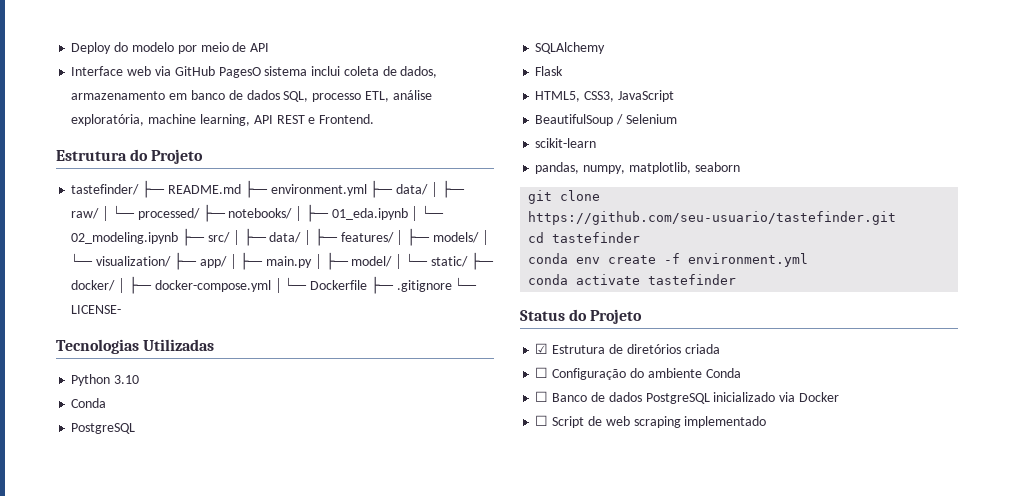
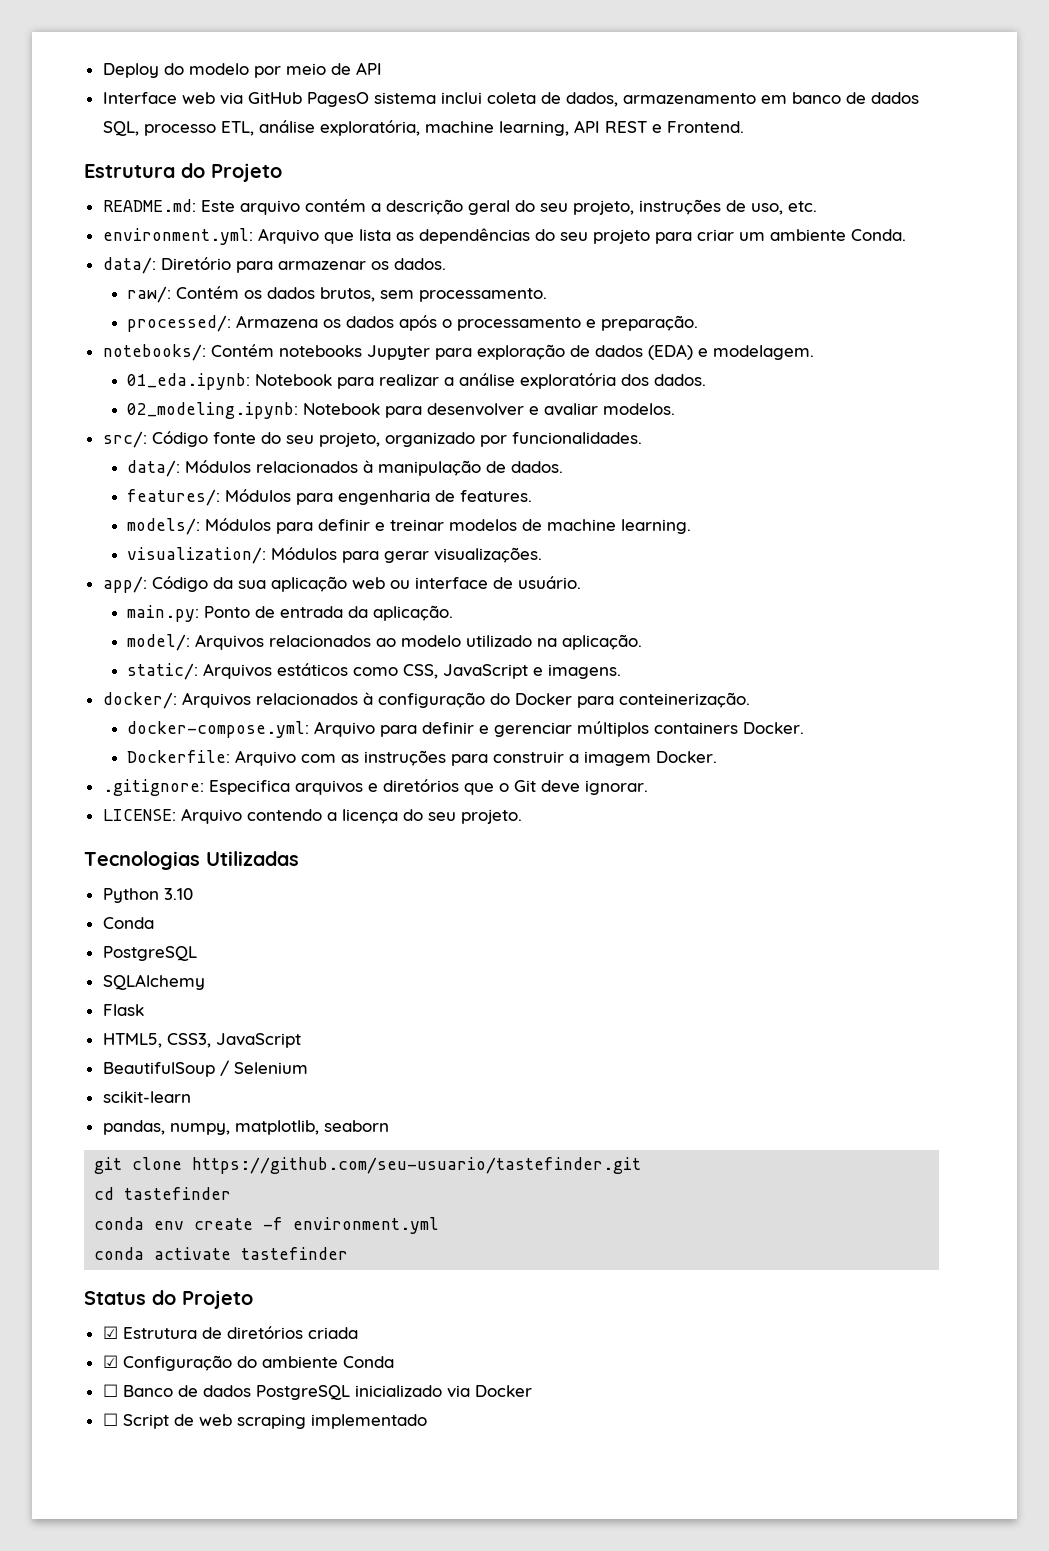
- tastefinder/ ├── README.md ├── environment.yml ├── data/ │ ├── raw/ │ └── processed/ ├── notebooks/ │ ├── 01_eda.ipynb │ └── 02_modeling.ipynb ├── src/ │ ├── data/ │ ├── features/ │ ├── models/ │ └── visualization/ ├── app/ │ ├── main.py │ ├── model/ │ └── static/ ├── docker/ │ ├── docker-compose.yml │ └── Dockerfile ├── .gitignore └── LICENSE-
+ README.md: Este arquivo contém a descrição geral do seu projeto, instruções de uso, etc.
+ environment.yml: Arquivo que lista as dependências do seu projeto para criar um ambiente Conda.
+ data/: Diretório para armazenar os dados.
+ raw/: Contém os dados brutos, sem processamento.
+ processed/: Armazena os dados após o processamento e preparação.
+ notebooks/: Contém notebooks Jupyter para exploração de dados (EDA) e modelagem.
+ 01_eda.ipynb: Notebook para realizar a análise exploratória dos dados.
+ 02_modeling.ipynb: Notebook para desenvolver e avaliar modelos.
+ src/: Código fonte do seu projeto, organizado por funcionalidades.
+ data/: Módulos relacionados à manipulação de dados.
+ features/: Módulos para engenharia de features.
+ models/: Módulos para definir e treinar modelos de machine learning.
+ visualization/: Módulos para gerar visualizações.
+ app/: Código da sua aplicação web ou interface de usuário.
+ main.py: Ponto de entrada da aplicação.
+ model/: Arquivos relacionados ao modelo utilizado na aplicação.
+ static/: Arquivos estáticos como CSS, JavaScript e imagens.
+ docker/: Arquivos relacionados à configuração do Docker para conteinerização.
+ docker-compose.yml: Arquivo para definir e gerenciar múltiplos containers Docker.
+ Dockerfile: Arquivo com as instruções para construir a imagem Docker.
+ .gitignore: Especifica arquivos e diretórios que o Git deve ignorar.
+ LICENSE: Arquivo contendo a licença do seu projeto.
- ☐ Configuração do ambiente Conda
+ ☑ Configuração do ambiente Conda

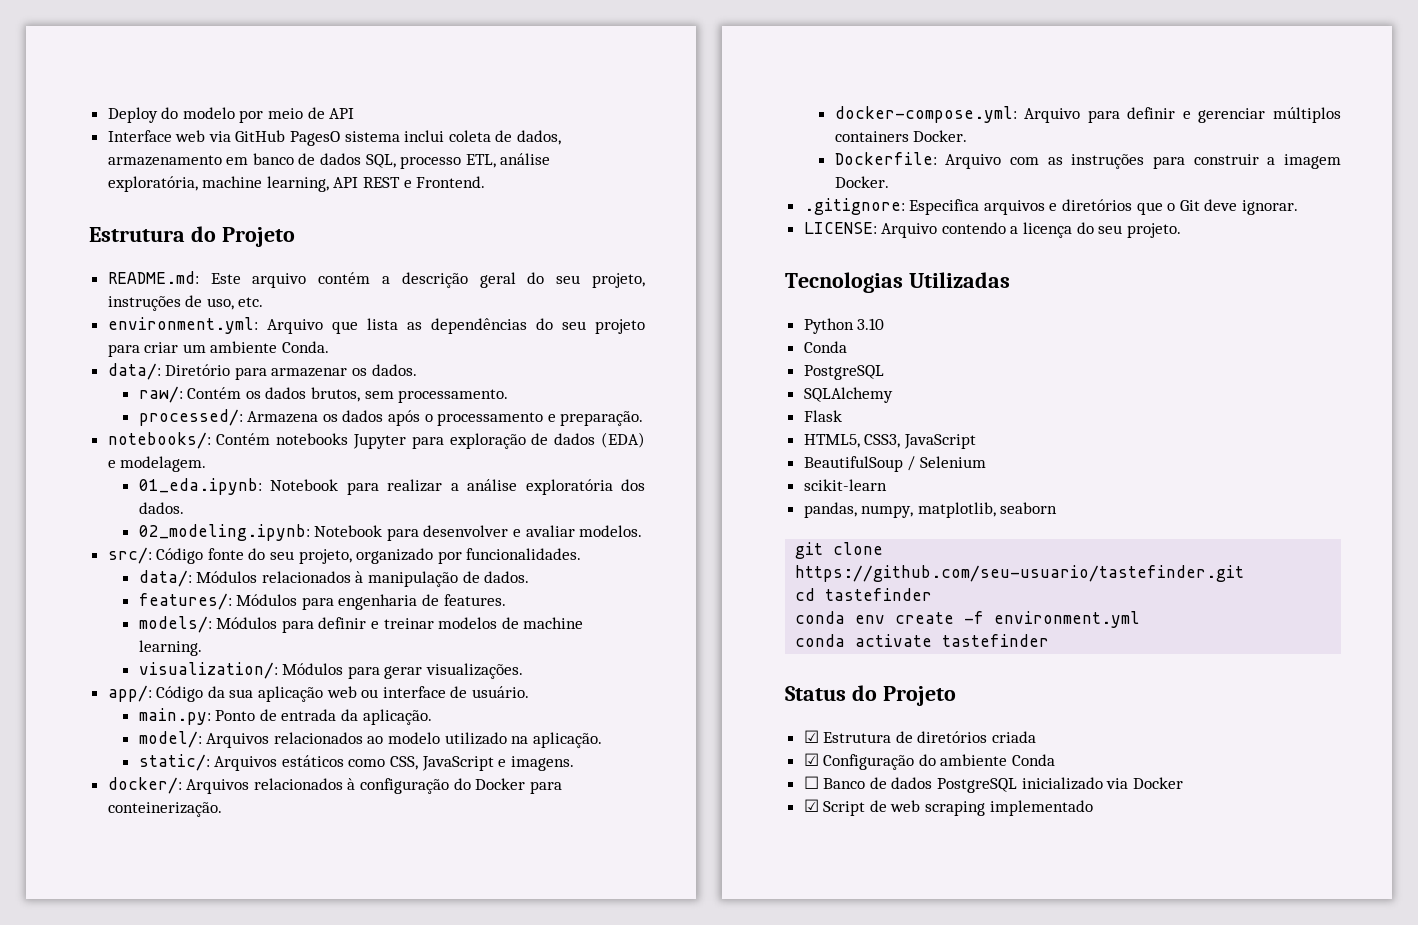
- ☐ Script de web scraping implementado
+ ☑ Script de web scraping implementado

